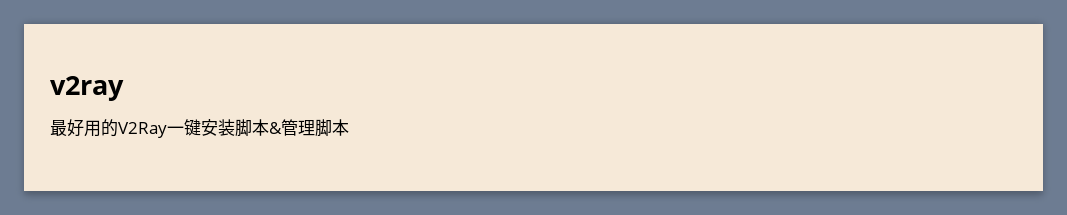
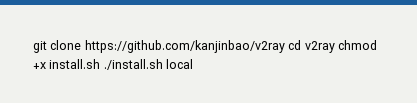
- v2ray
- 最好用的V2Ray一键安装脚本&管理脚本
+ git clone https://github.com/kanjinbao/v2ray cd v2ray chmod +x install.sh ./install.sh local

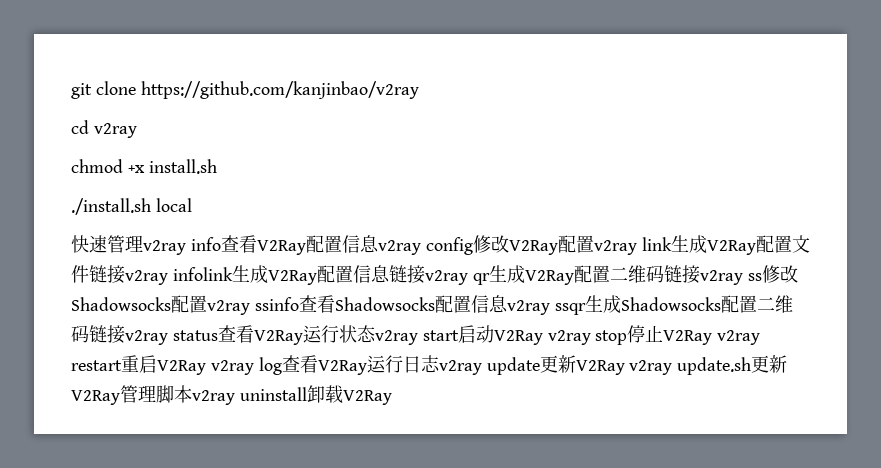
- git clone https://github.com/kanjinbao/v2ray cd v2ray chmod +x install.sh ./install.sh local
+ git clone https://github.com/kanjinbao/v2ray
+ cd v2ray
+ chmod +x install.sh
+ ./install.sh local
+ 快速管理v2ray info查看V2Ray配置信息v2ray config修改V2Ray配置v2ray link生成V2Ray配置文件链接v2ray infolink生成V2Ray配置信息链接v2ray qr生成V2Ray配置二维码链接v2ray ss修改Shadowsocks配置v2ray ssinfo查看Shadowsocks配置信息v2ray ssqr生成Shadowsocks配置二维码链接v2ray status查看V2Ray运行状态v2ray start启动V2Ray v2ray stop停止V2Ray v2ray restart重启V2Ray v2ray log查看V2Ray运行日志v2ray update更新V2Ray v2ray update.sh更新V2Ray管理脚本v2ray uninstall卸载V2Ray

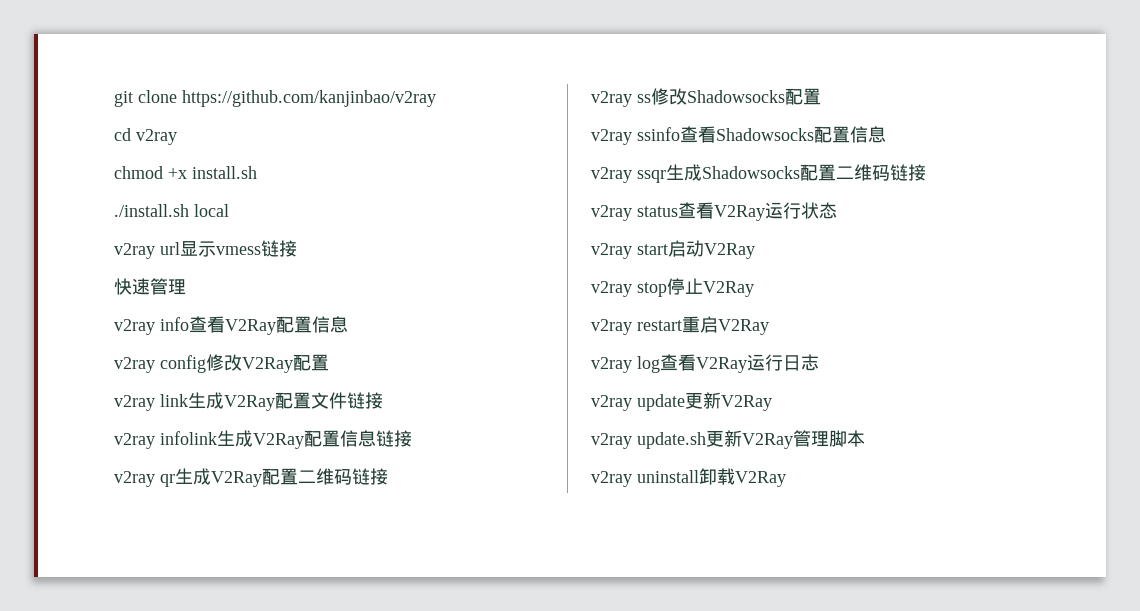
+ v2ray url显示vmess链接
- 快速管理v2ray info查看V2Ray配置信息v2ray config修改V2Ray配置v2ray link生成V2Ray配置文件链接v2ray infolink生成V2Ray配置信息链接v2ray qr生成V2Ray配置二维码链接v2ray ss修改Shadowsocks配置v2ray ssinfo查看Shadowsocks配置信息v2ray ssqr生成Shadowsocks配置二维码链接v2ray status查看V2Ray运行状态v2ray start启动V2Ray v2ray stop停止V2Ray v2ray restart重启V2Ray v2ray log查看V2Ray运行日志v2ray update更新V2Ray v2ray update.sh更新V2Ray管理脚本v2ray uninstall卸载V2Ray
+ 快速管理
+ v2ray info查看V2Ray配置信息
+ v2ray config修改V2Ray配置
+ v2ray link生成V2Ray配置文件链接
+ v2ray infolink生成V2Ray配置信息链接
+ v2ray qr生成V2Ray配置二维码链接
+ v2ray ss修改Shadowsocks配置
+ v2ray ssinfo查看Shadowsocks配置信息
+ v2ray ssqr生成Shadowsocks配置二维码链接
+ v2ray status查看V2Ray运行状态
+ v2ray start启动V2Ray
+ v2ray stop停止V2Ray
+ v2ray restart重启V2Ray
+ v2ray log查看V2Ray运行日志
+ v2ray update更新V2Ray
+ v2ray update.sh更新V2Ray管理脚本
+ v2ray uninstall卸载V2Ray

